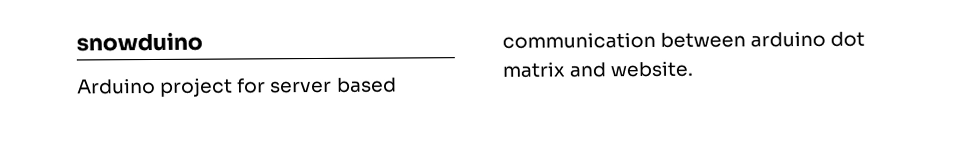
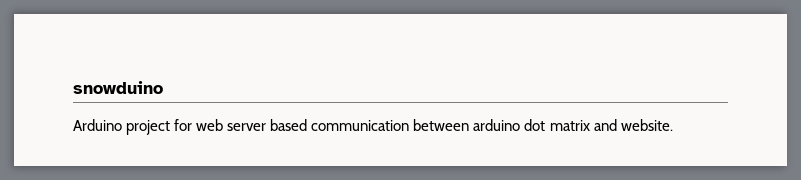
- Arduino project for server based communication between arduino dot matrix and website.
+ Arduino project for web server based communication between arduino dot matrix and website.

